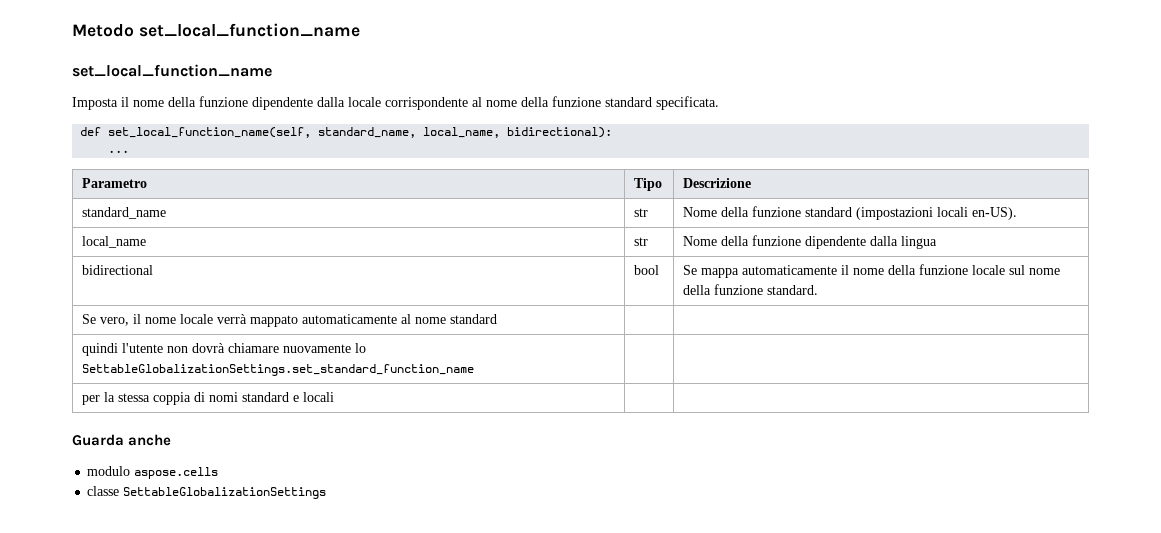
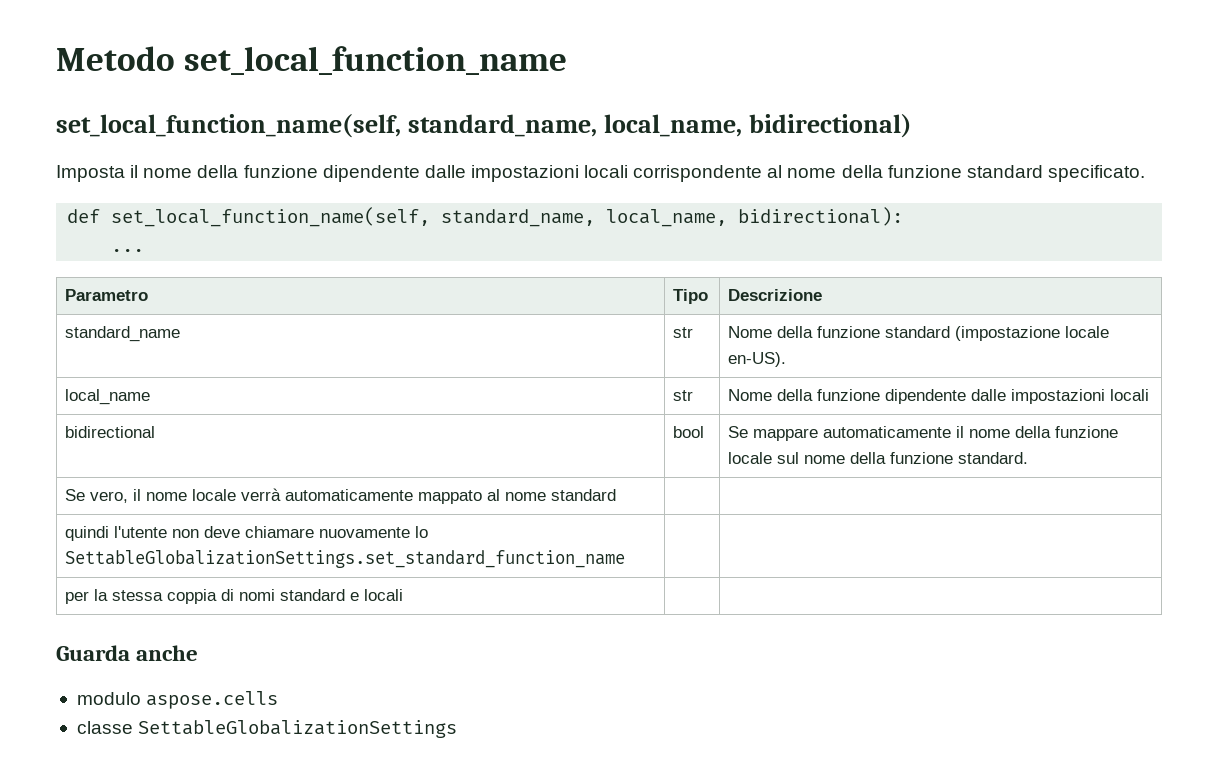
  Metodo set_local_function_name
- set_local_function_name
+ set_local_function_name(self, standard_name, local_name, bidirectional)
- Imposta il nome della funzione dipendente dalla locale corrispondente al nome della funzione standard specificata.
+ Imposta il nome della funzione dipendente dalle impostazioni locali corrispondente al nome della funzione standard specificato.
- standard_name | str | Nome della funzione standard (impostazioni locali en-US).
+ standard_name | str | Nome della funzione standard (impostazione locale en-US).
- local_name | str | Nome della funzione dipendente dalla lingua
+ local_name | str | Nome della funzione dipendente dalle impostazioni locali
- bidirectional | bool | Se mappa automaticamente il nome della funzione locale sul nome della funzione standard.
+ bidirectional | bool | Se mappare automaticamente il nome della funzione locale sul nome della funzione standard.
- Se vero, il nome locale verrà mappato automaticamente al nome standard | |
+ Se vero, il nome locale verrà automaticamente mappato al nome standard | |
- quindi l'utente non dovrà chiamare nuovamente lo SettableGlobalizationSettings.set_standard_function_name | |
+ quindi l'utente non deve chiamare nuovamente lo SettableGlobalizationSettings.set_standard_function_name | |

